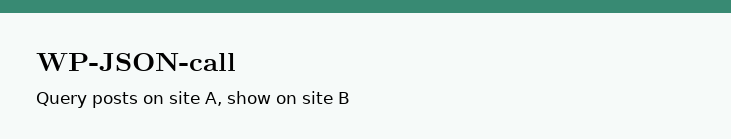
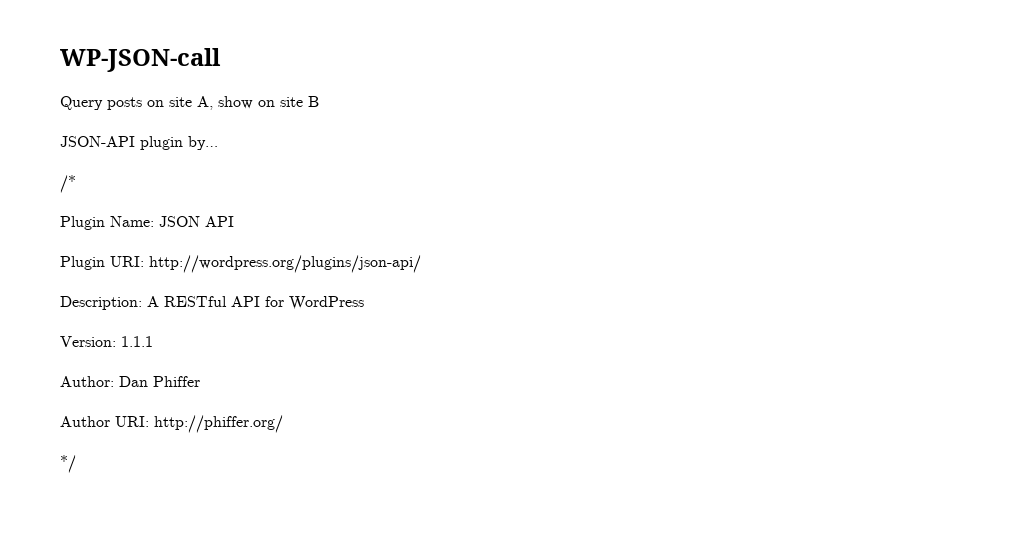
+ JSON-API plugin by…
+ /*
+ Plugin Name: JSON API
+ Plugin URI: http://wordpress.org/plugins/json-api/
+ Description: A RESTful API for WordPress
+ Version: 1.1.1
+ Author: Dan Phiffer
+ Author URI: http://phiffer.org/
+ */

